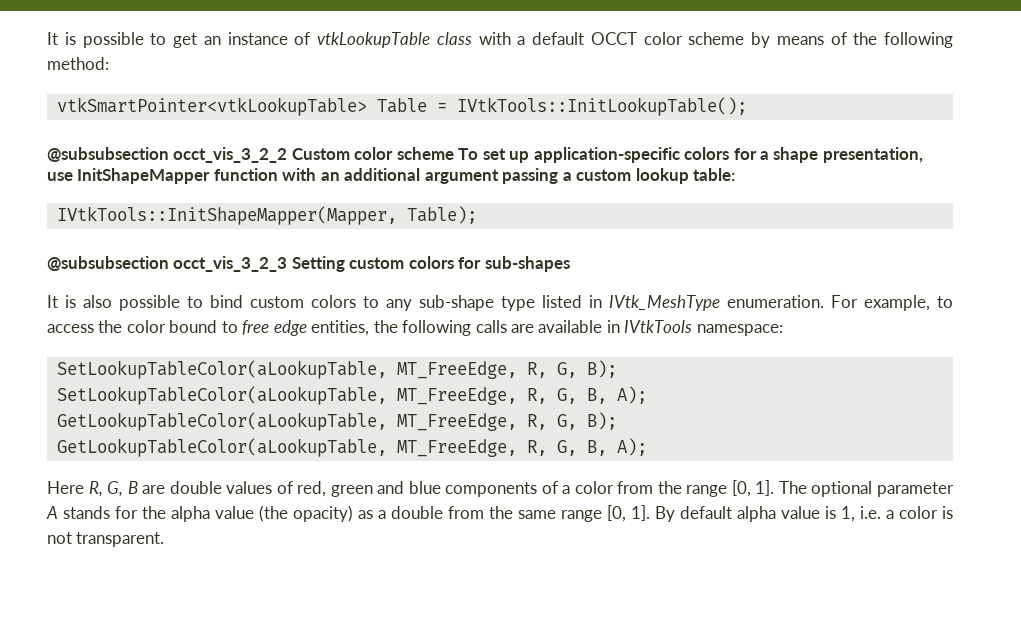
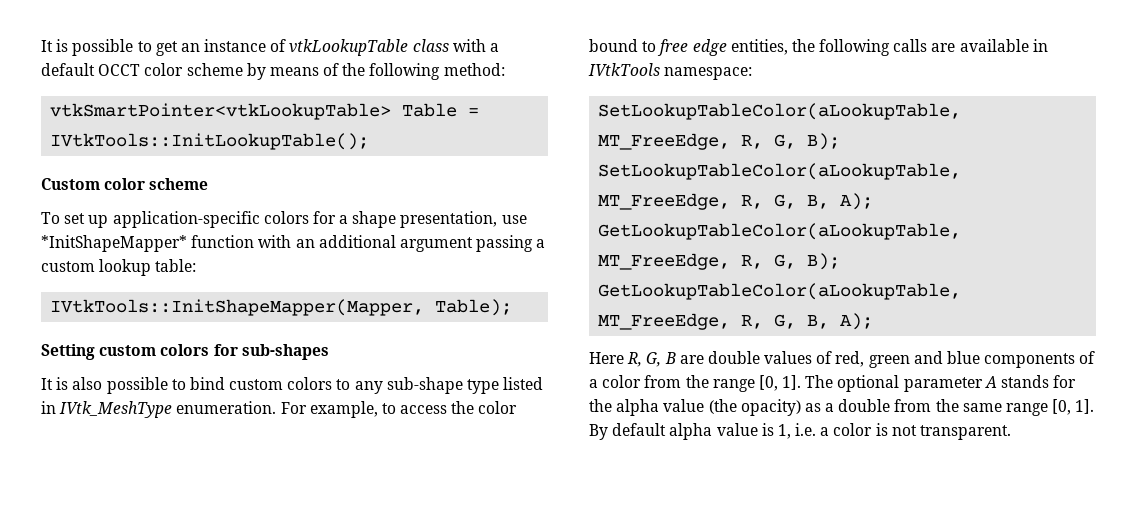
- @subsubsection occt_vis_3_2_2 Custom color scheme To set up application-specific colors for a shape presentation, use InitShapeMapper function with an additional argument passing a custom lookup table:
+ Custom color scheme
+ To set up application-specific colors for a shape presentation, use *InitShapeMapper* function with an additional argument passing a custom lookup table:
- @subsubsection occt_vis_3_2_3 Setting custom colors for sub-shapes
+ Setting custom colors for sub-shapes

